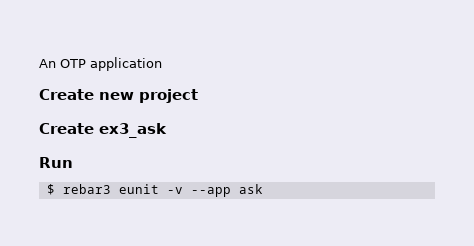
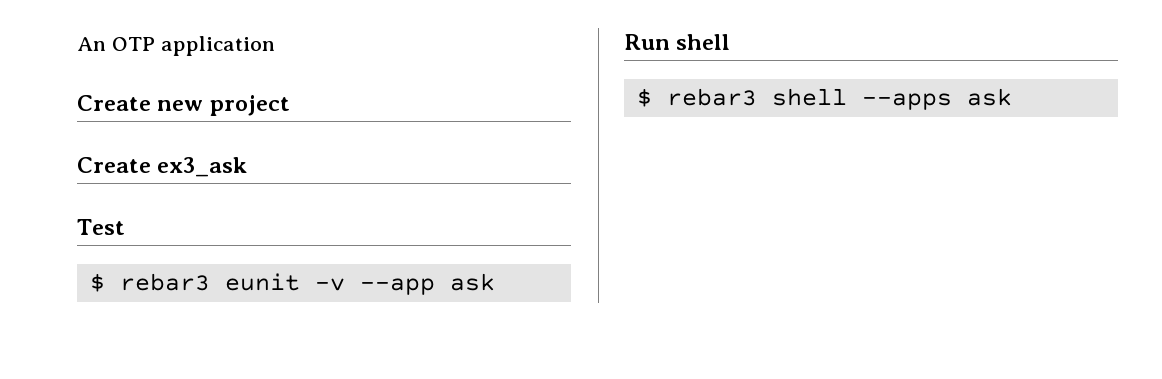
- Run
+ Test
+ Run shell
+ $ rebar3 shell --apps ask

